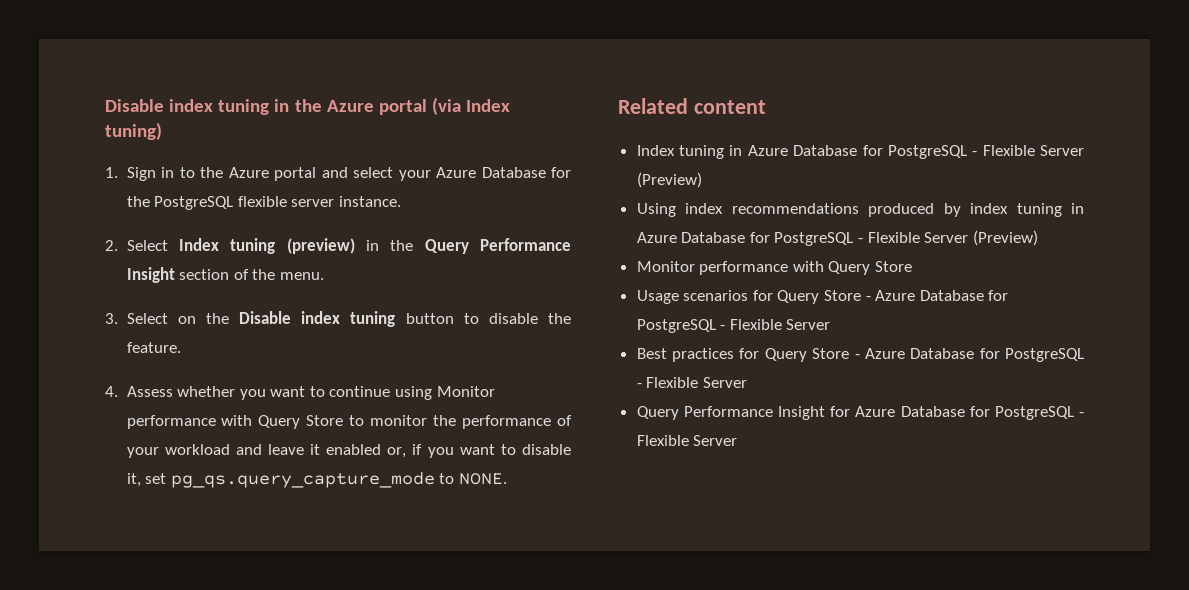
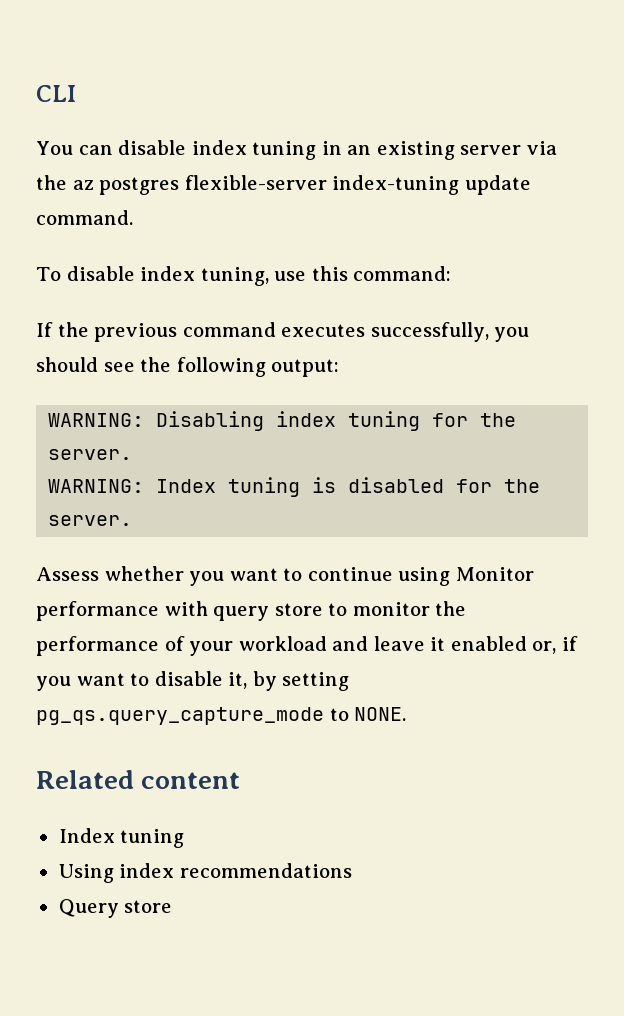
- Disable index tuning in the Azure portal (via Index tuning)
- 1. Sign in to the Azure portal and select your Azure Database for the PostgreSQL flexible server instance.
- 2. Select Index tuning (preview) in the Query Performance Insight section of the menu.
- 3. Select on the Disable index tuning button to disable the feature.
- 4. Assess whether you want to continue using Monitor performance with Query Store to monitor the performance of your workload and leave it enabled or, if you want to disable it, set pg_qs.query_capture_mode to NONE.
+ CLI
+ You can disable index tuning in an existing server via the az postgres flexible-server index-tuning update command.
+ To disable index tuning, use this command:
+ If the previous command executes successfully, you should see the following output:
+ WARNING: Disabling index tuning for the server.
+ WARNING: Index tuning is disabled for the server.
+ Assess whether you want to continue using Monitor performance with query store to monitor the performance of your workload and leave it enabled or, if you want to disable it, by setting pg_qs.query_capture_mode to NONE.
  Related content
- Index tuning in Azure Database for PostgreSQL - Flexible Server (Preview)
- Using index recommendations produced by index tuning in Azure Database for PostgreSQL - Flexible Server (Preview)
- Monitor performance with Query Store
- Usage scenarios for Query Store - Azure Database for PostgreSQL - Flexible Server
- Best practices for Query Store - Azure Database for PostgreSQL - Flexible Server
- Query Performance Insight for Azure Database for PostgreSQL - Flexible Server
+ Index tuning
+ Using index recommendations
+ Query store

